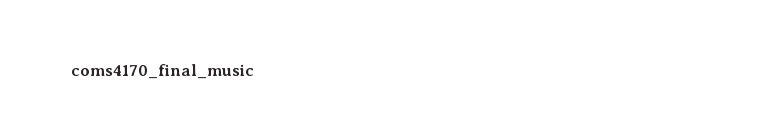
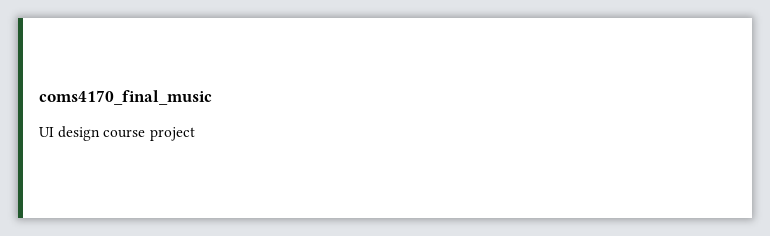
+ UI design course project

